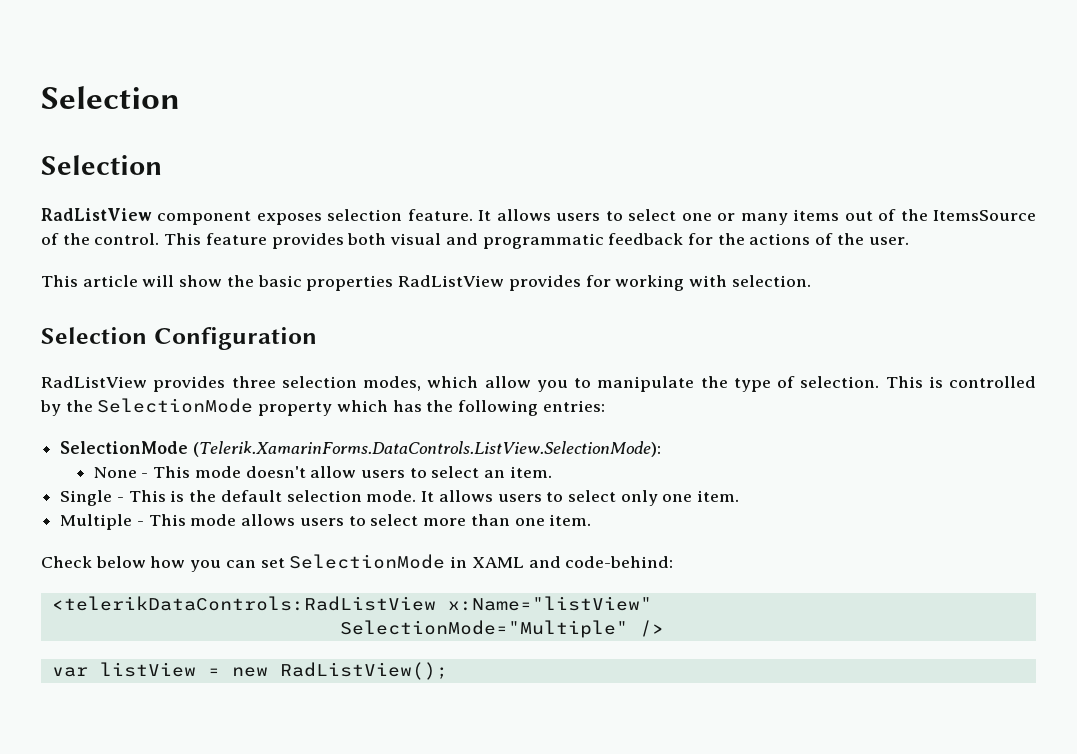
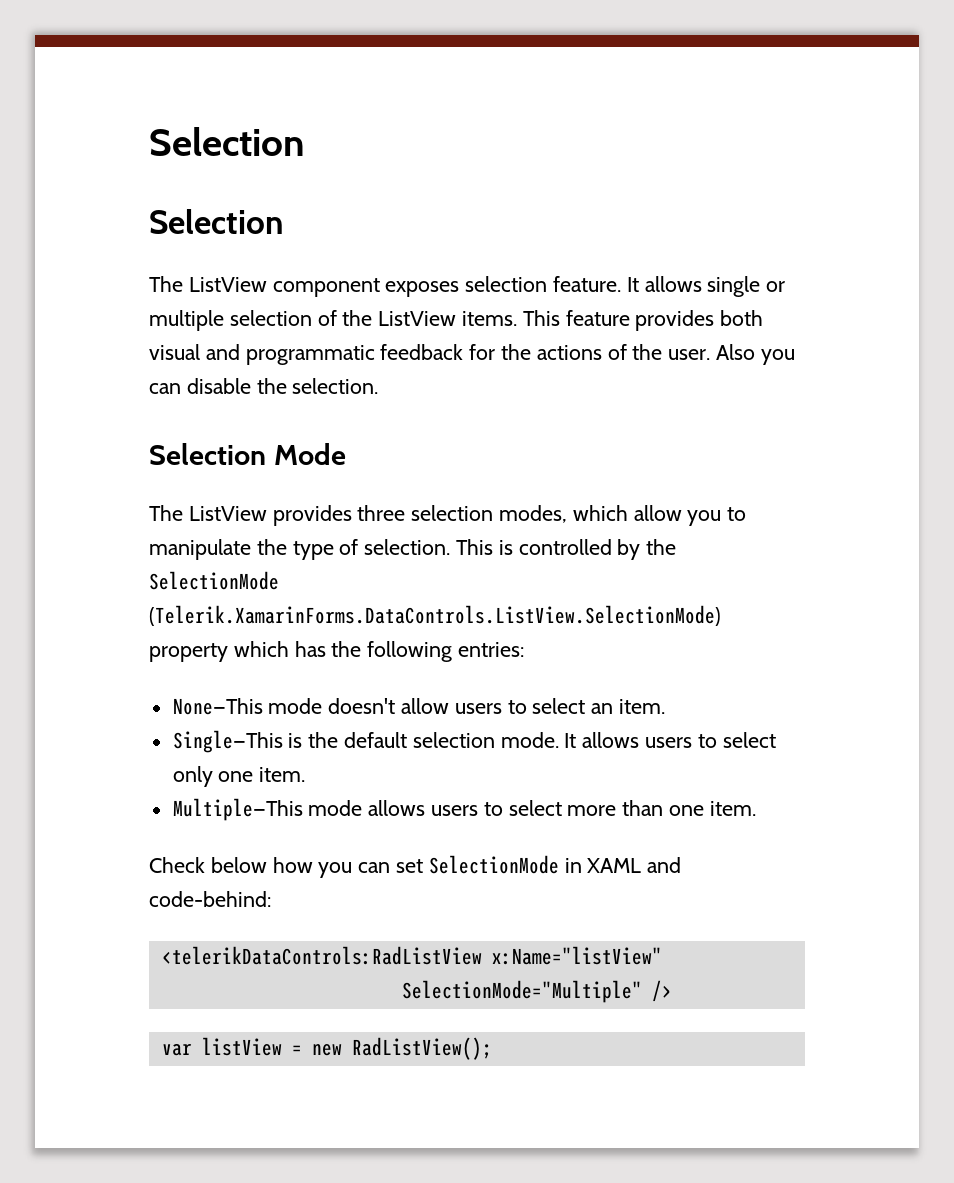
- RadListView component exposes selection feature.
+ The ListView component exposes selection feature.
- It allows users to select one or many items out of the ItemsSource of the control.
+ It allows single or multiple selection of the ListView items.
- This feature provides both visual and programmatic feedback for the actions of the user.
- This article will show the basic properties RadListView provides for working with selection.
+ This feature provides both visual and programmatic feedback for the actions of the user. Also you can disable the selection.
- Selection Configuration
- RadListView provides three selection modes, which allow you to manipulate the type of selection.
+ Selection Mode
+ The ListView provides three selection modes, which allow you to manipulate the type of selection.
- This is controlled by the SelectionMode property which has the following entries:
+ This is controlled by the SelectionMode (Telerik.XamarinForms.DataControls.ListView.SelectionMode) property which has the following entries:
- SelectionMode (Telerik.XamarinForms.DataControls.ListView.SelectionMode):
- None - This mode doesn't allow users to select an item.
+ None—This mode doesn't allow users to select an item.
- Single - This is the default selection mode.
+ Single—This is the default selection mode.
- Multiple - This mode allows users to select more than one item.
+ Multiple—This mode allows users to select more than one item.

